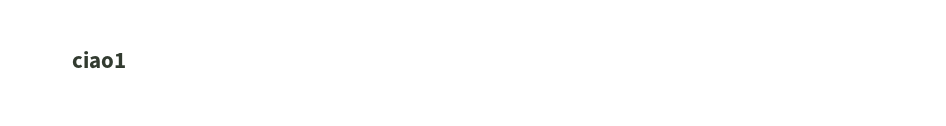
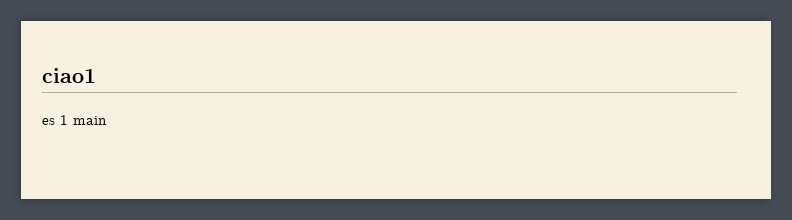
+ es 1 main

